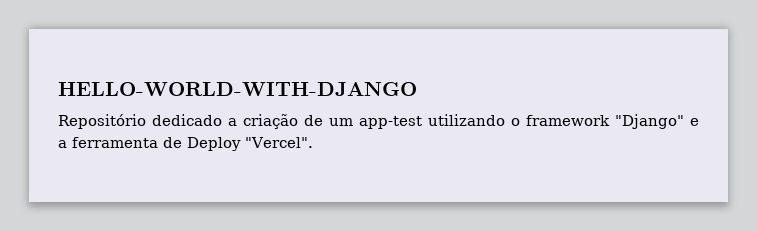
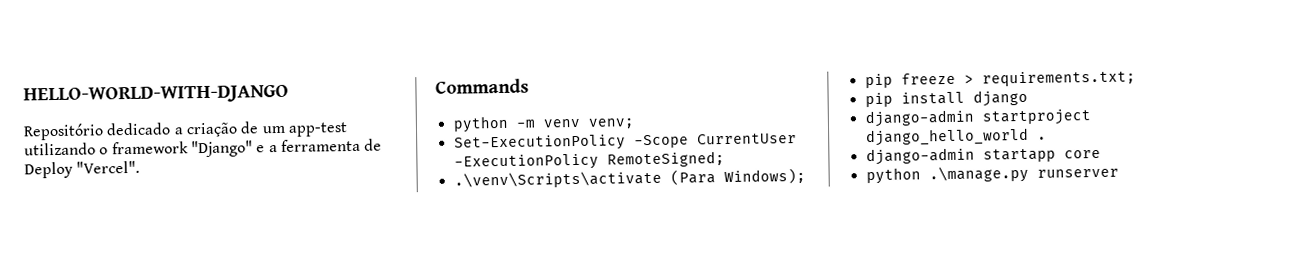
+ Commands
+ python -m venv venv;
+ Set-ExecutionPolicy -Scope CurrentUser -ExecutionPolicy RemoteSigned;
+ .\venv\Scripts\activate (Para Windows);
+ pip freeze > requirements.txt;
+ pip install django
+ django-admin startproject django_hello_world .
+ django-admin startapp core
+ python .\manage.py runserver

